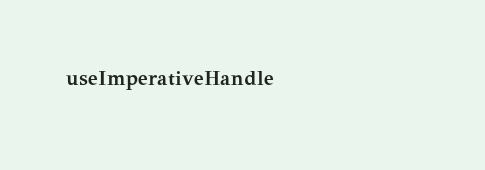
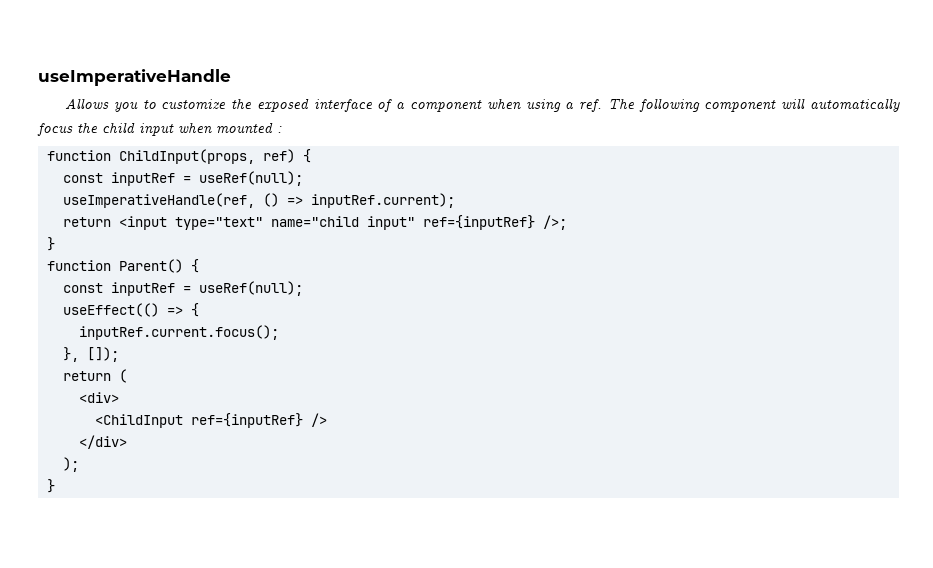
+ Allows you to customize the exposed interface of a component when using a ref. The following component will automatically focus the child input when mounted :
+ function ChildInput(props, ref) {
+ const inputRef = useRef(null);
+ useImperativeHandle(ref, () => inputRef.current);
+ return <input type="text" name="child input" ref={inputRef} />;
+ }
+ function Parent() {
+ const inputRef = useRef(null);
+ useEffect(() => {
+ inputRef.current.focus();
+ }, []);
+ return (
+ <div>
+ <ChildInput ref={inputRef} />
+ </div>
+ );
+ }

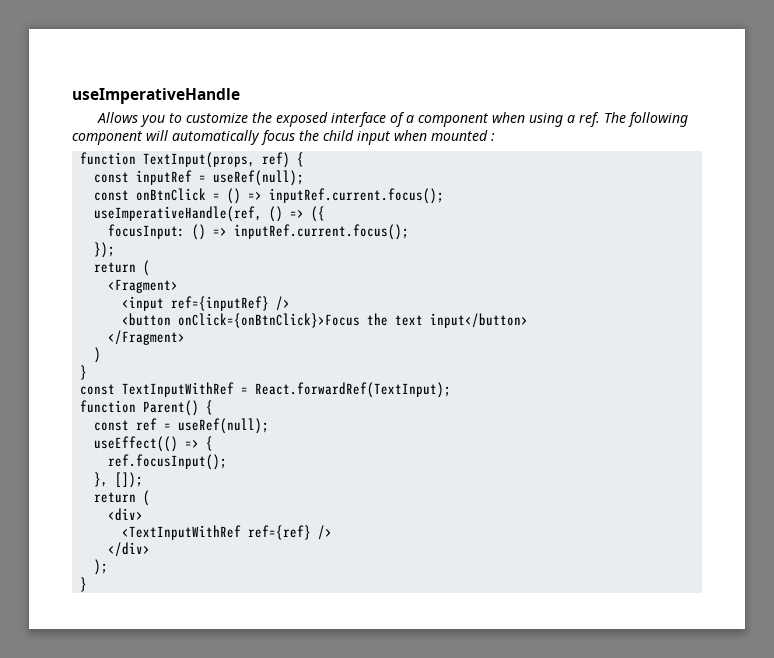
- function ChildInput(props, ref) {
+ function TextInput(props, ref) {
- useImperativeHandle(ref, () => inputRef.current);
- return <input type="text" name="child input" ref={inputRef} />;
+ const onBtnClick = () => inputRef.current.focus();
+ useImperativeHandle(ref, () => ({
+ focusInput: () => inputRef.current.focus();
+ });
+ return (
+ <Fragment>
+ <input ref={inputRef} />
+ <button onClick={onBtnClick}>Focus the text input</button>
+ </Fragment>
+ )
  }
+ const TextInputWithRef = React.forwardRef(TextInput);
  function Parent() {
- const inputRef = useRef(null);
+ const ref = useRef(null);
- inputRef.current.focus();
+ ref.focusInput();
- <ChildInput ref={inputRef} />
+ <TextInputWithRef ref={ref} />

